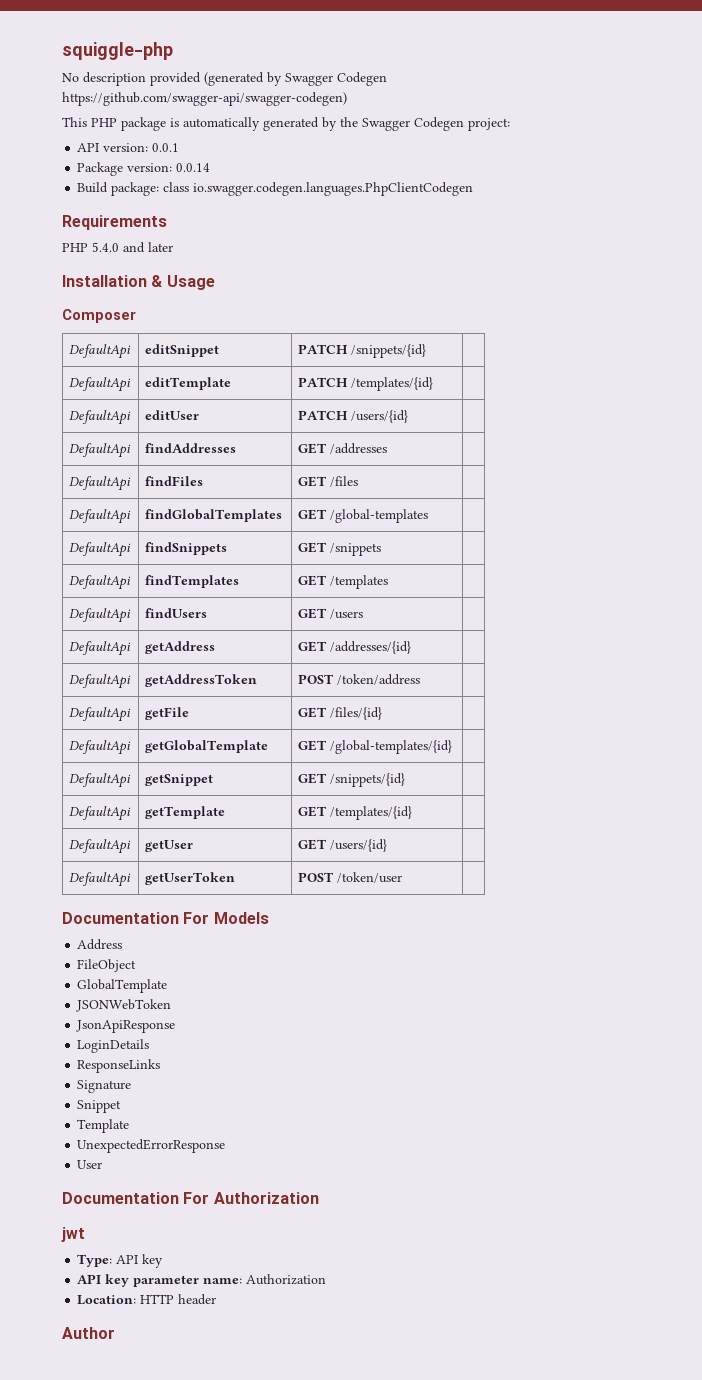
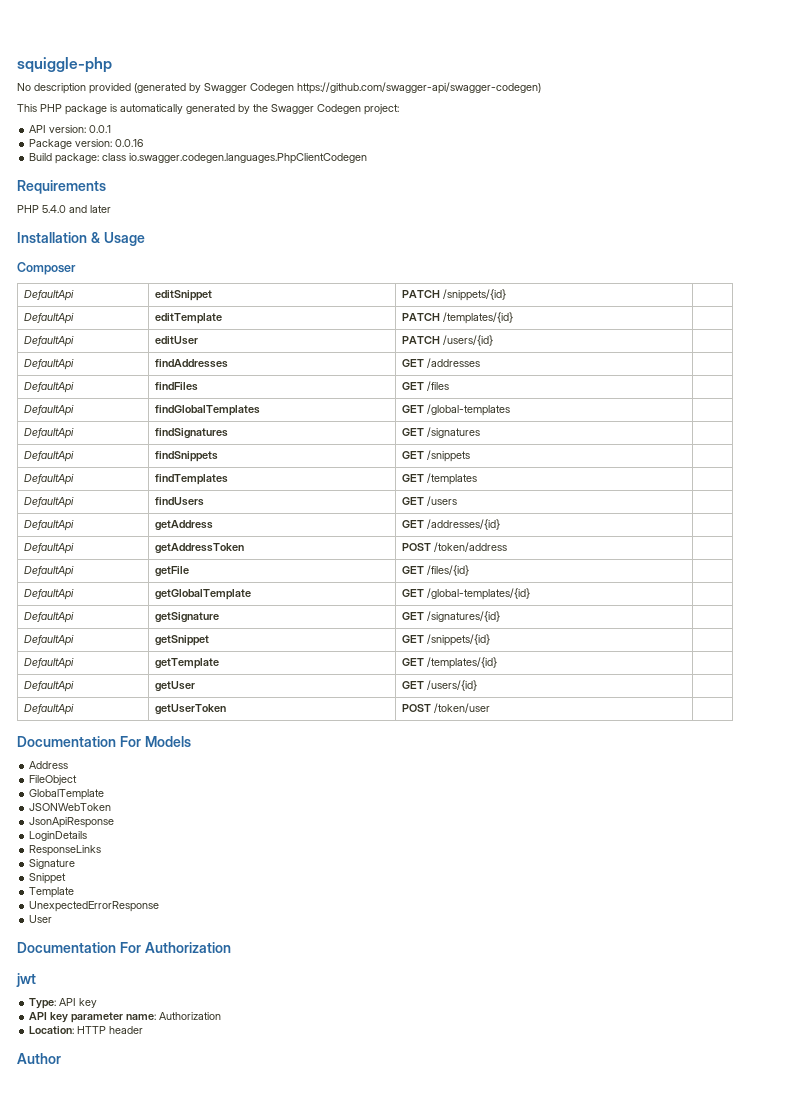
- Package version: 0.0.14
+ Package version: 0.0.16
+ DefaultApi | findSignatures | GET /signatures |
+ DefaultApi | getSignature | GET /signatures/{id} |

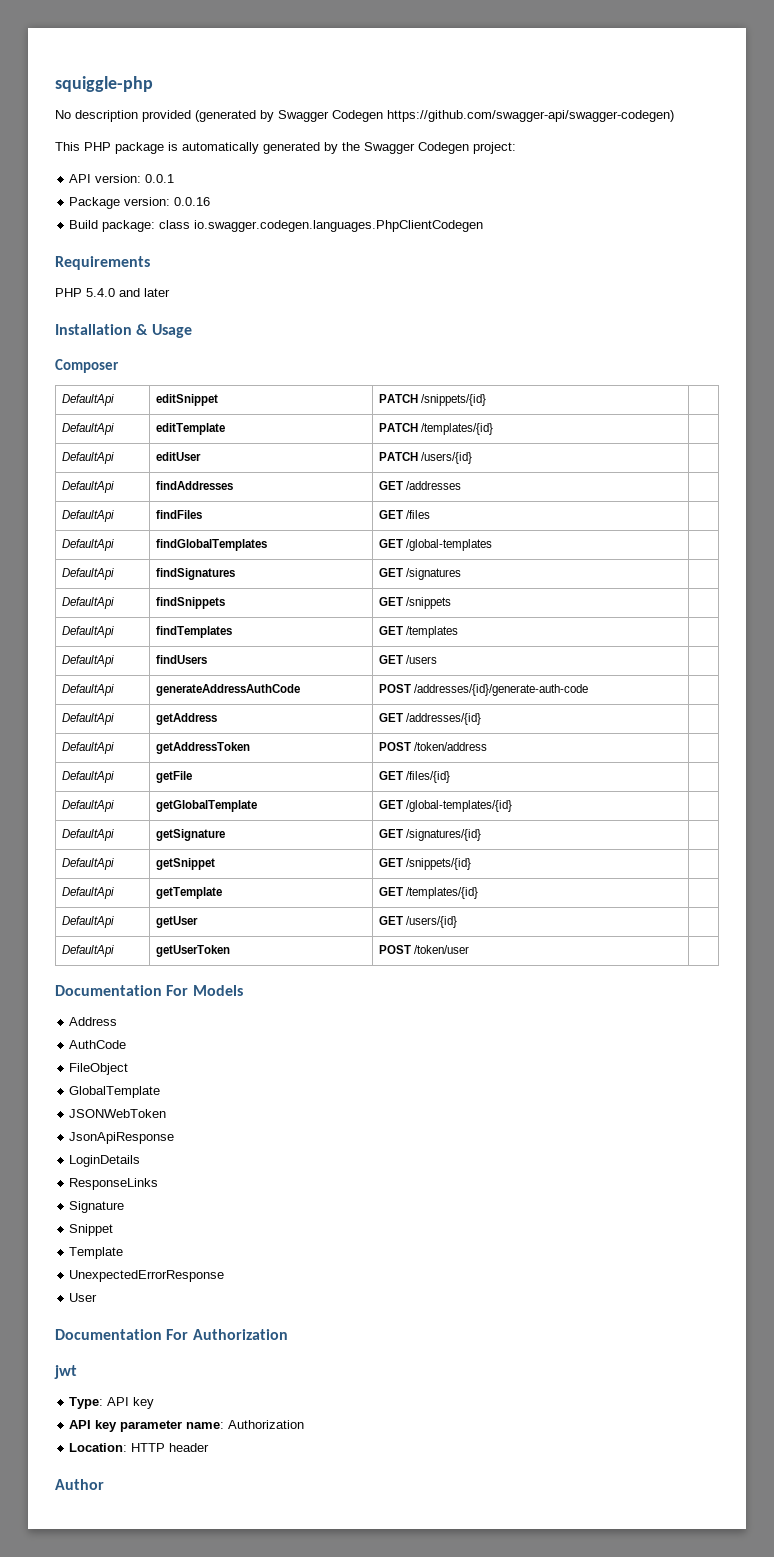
+ DefaultApi | generateAddressAuthCode | POST /addresses/{id}/generate-auth-code |
+ AuthCode

